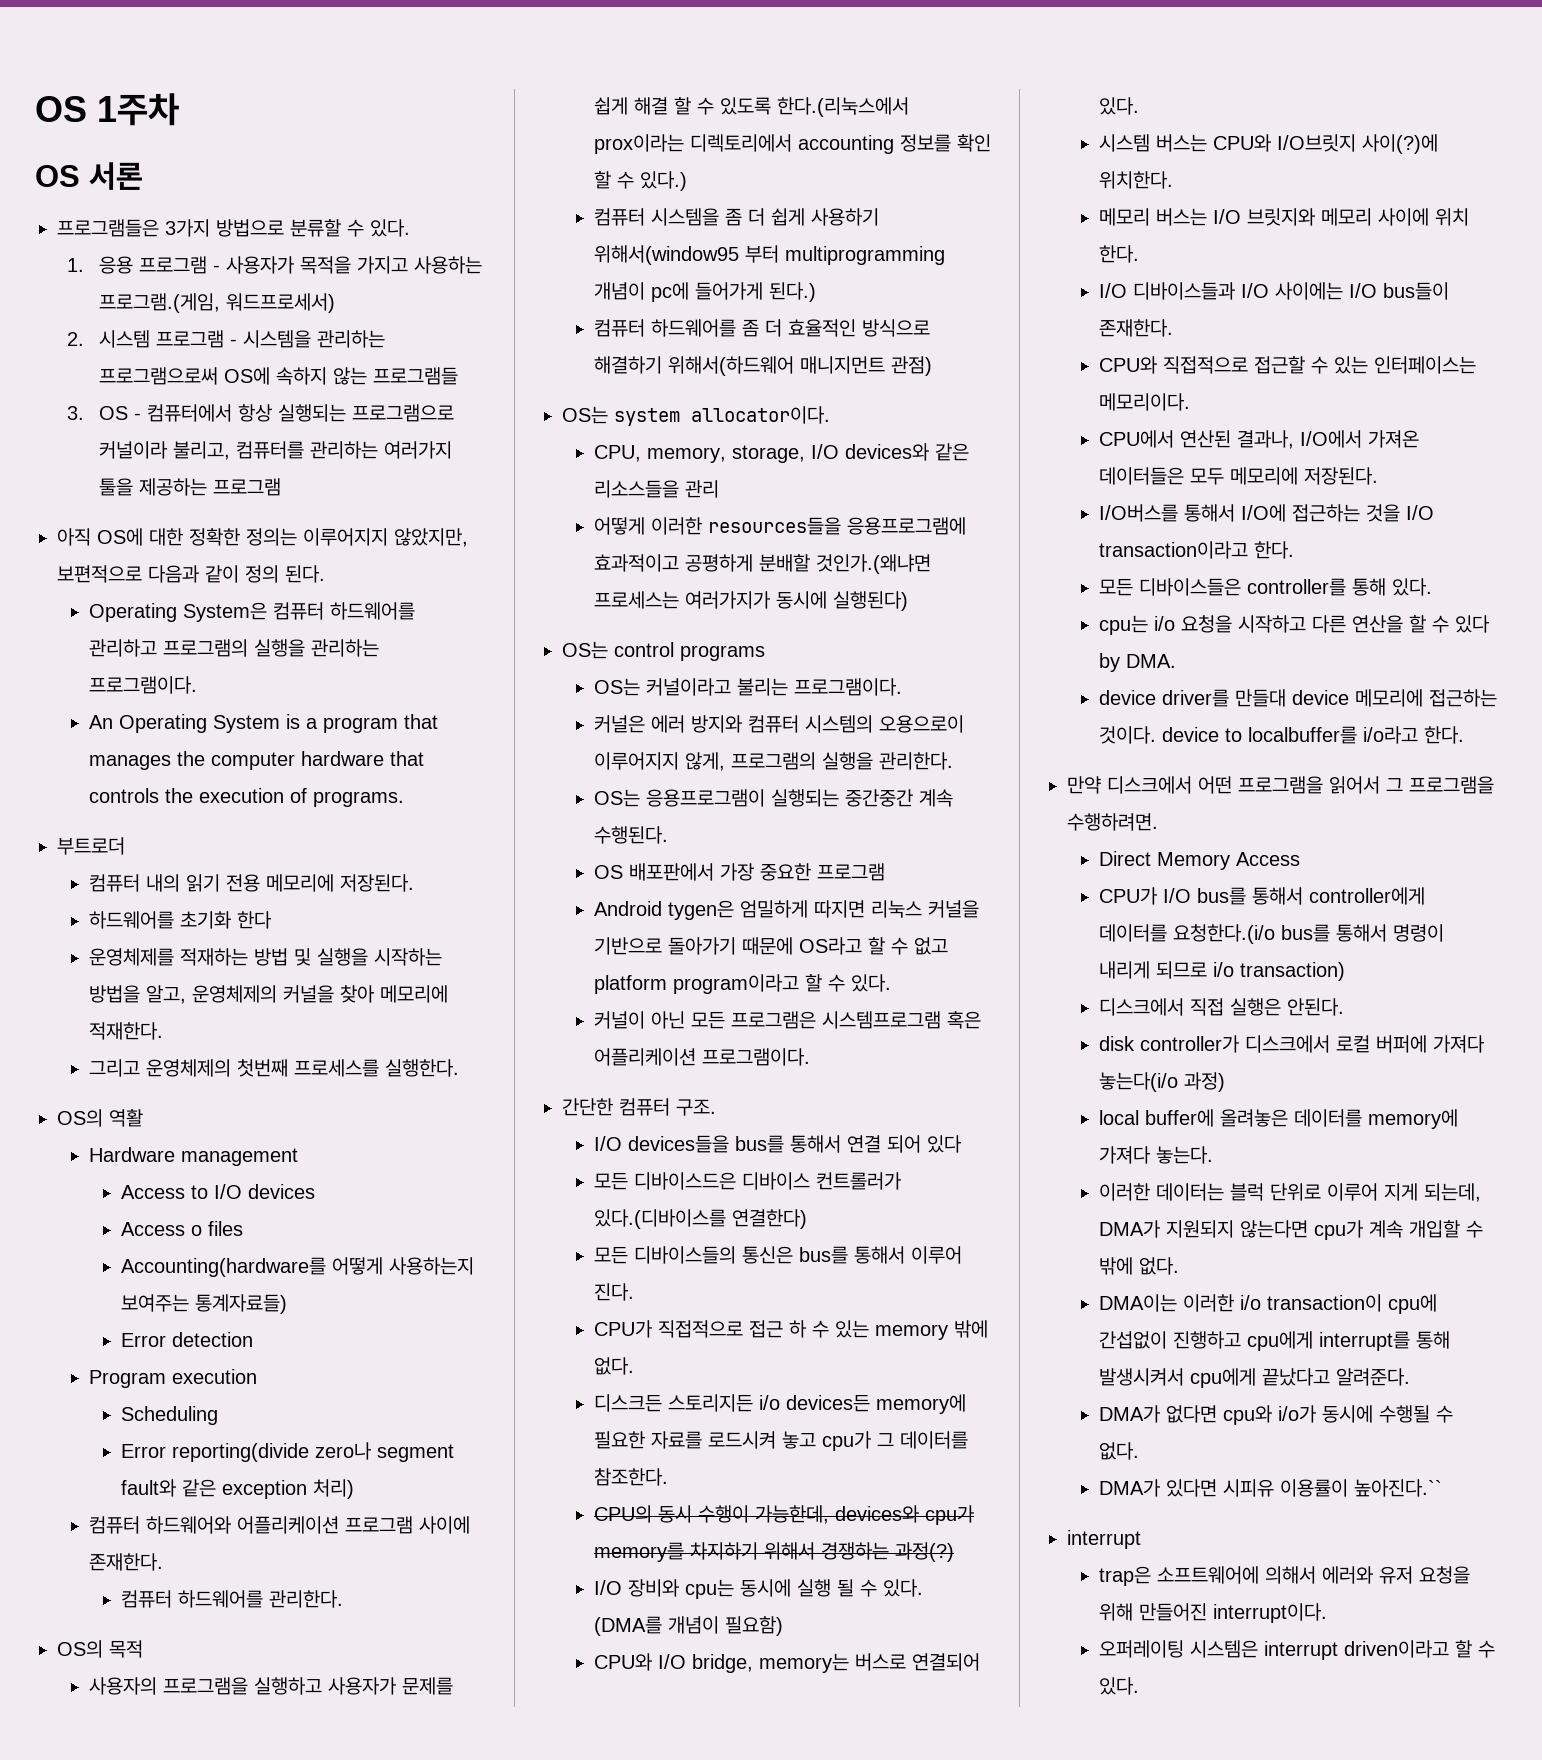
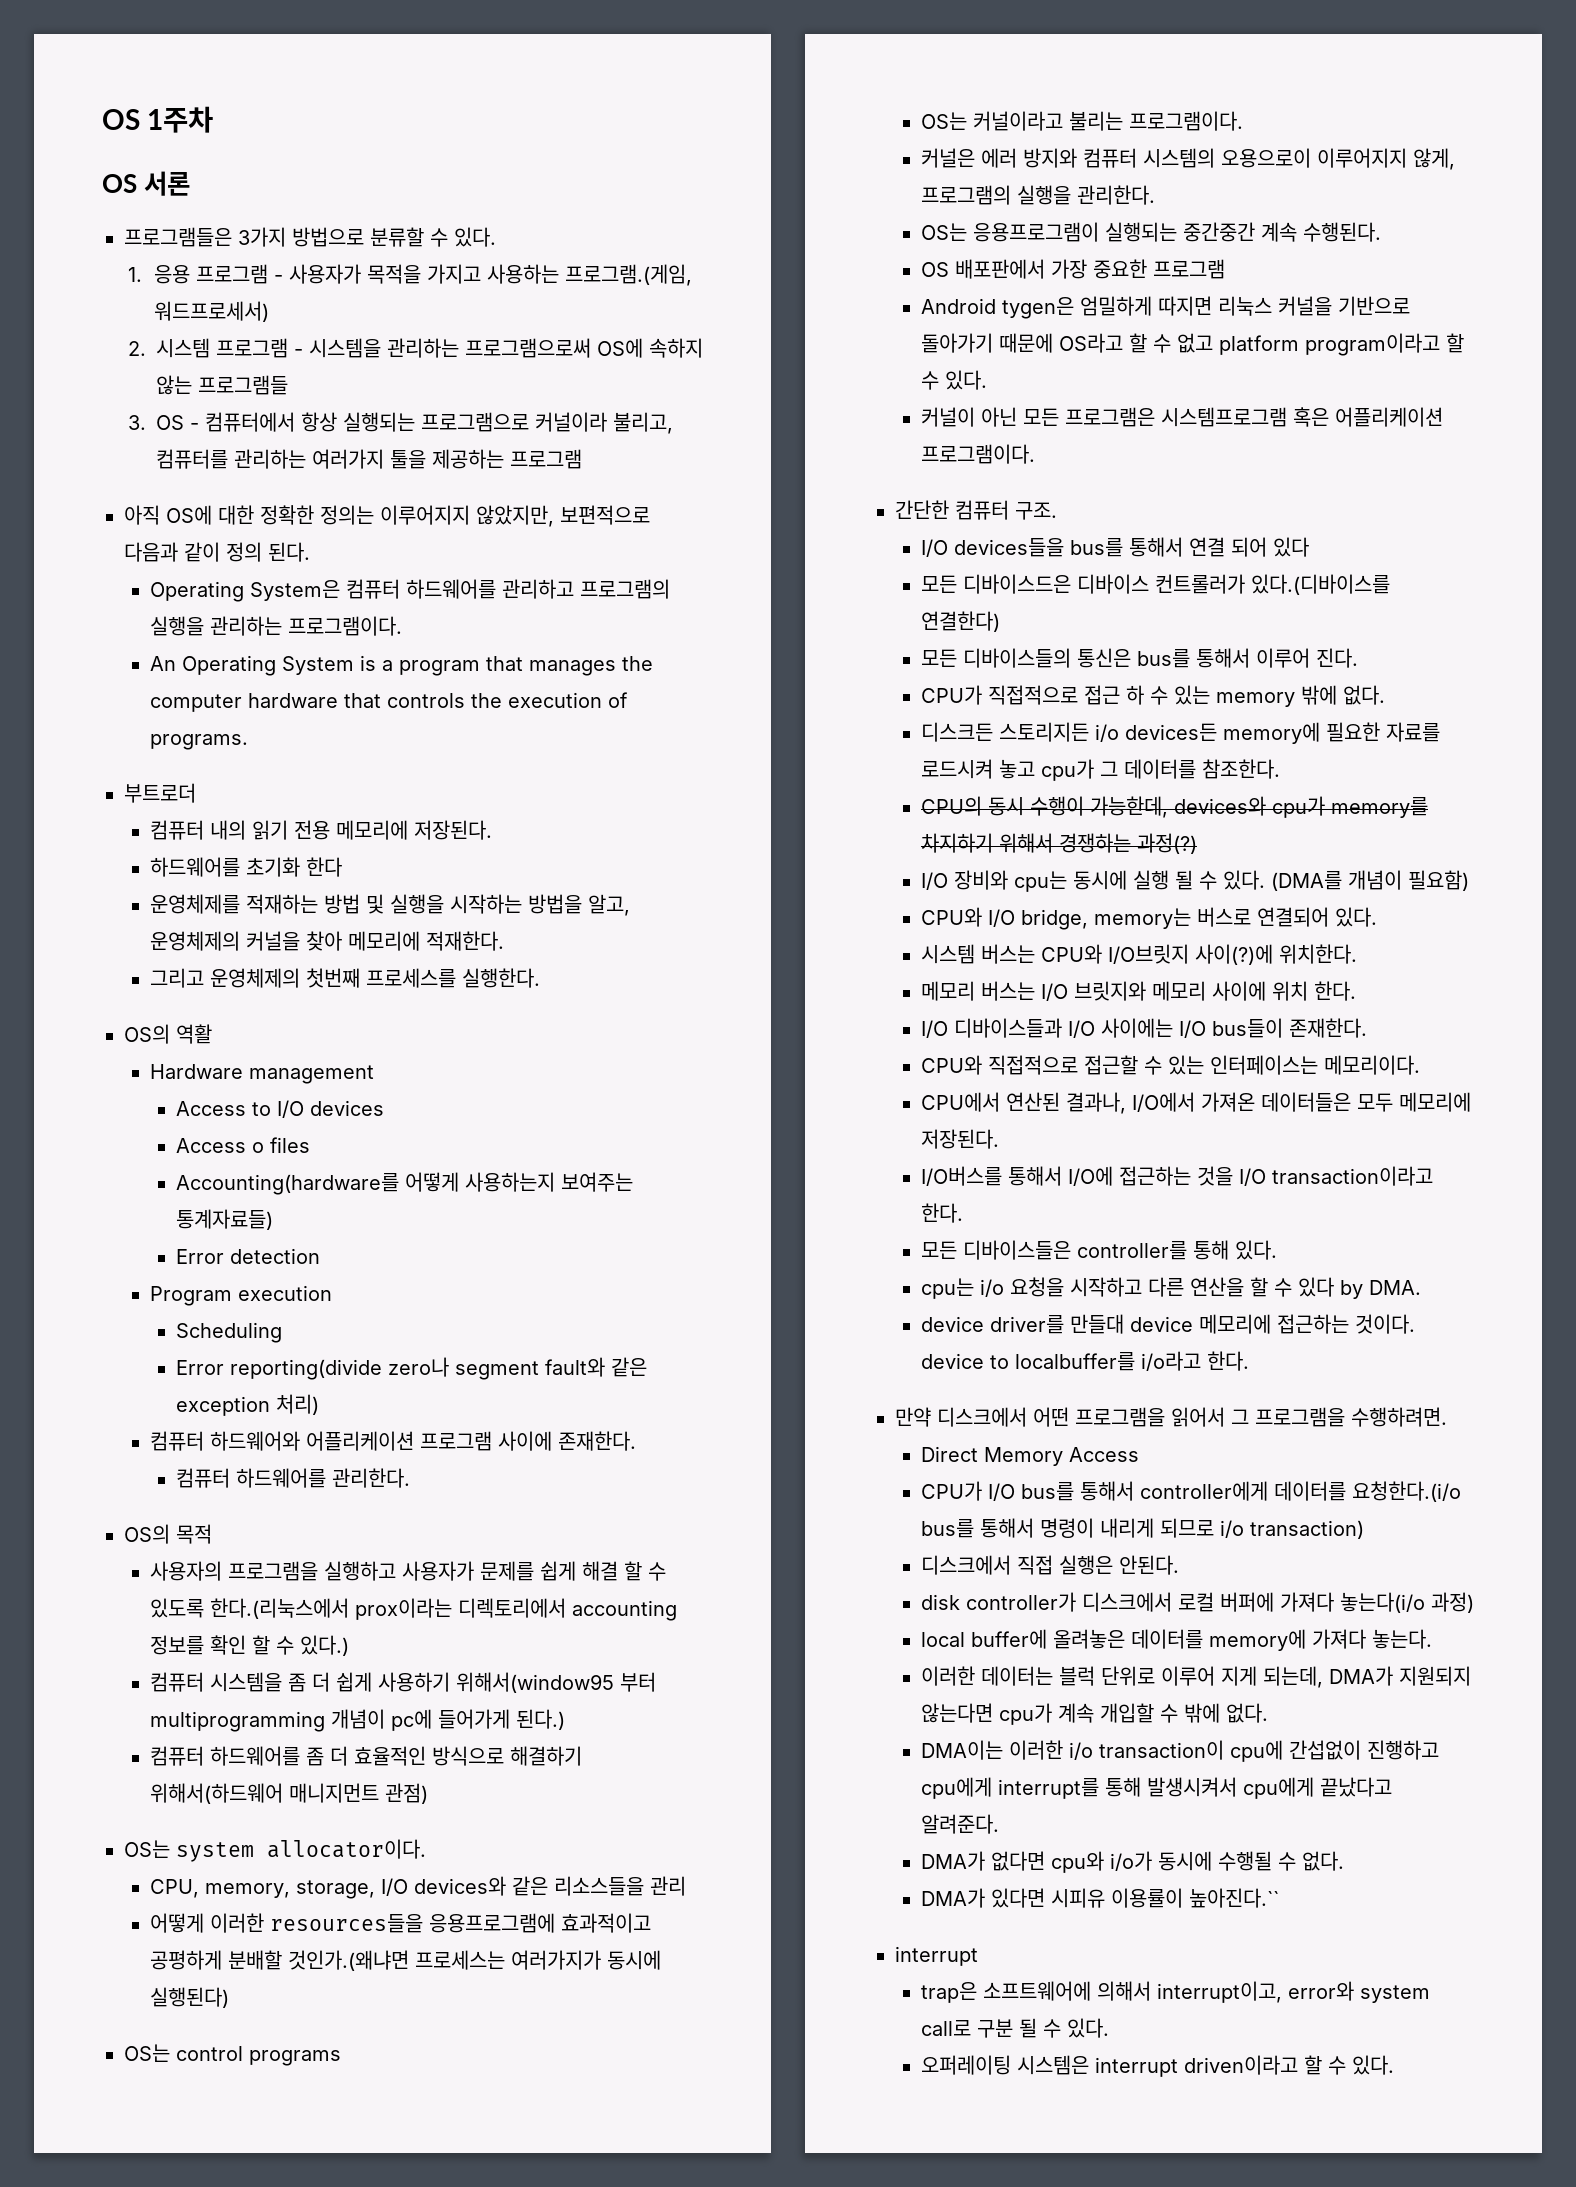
- trap은 소프트웨어에 의해서 에러와 유저 요청을 위해 만들어진 interrupt이다.
+ trap은 소프트웨어에 의해서 interrupt이고, error와 system call로 구분 될 수 있다.

